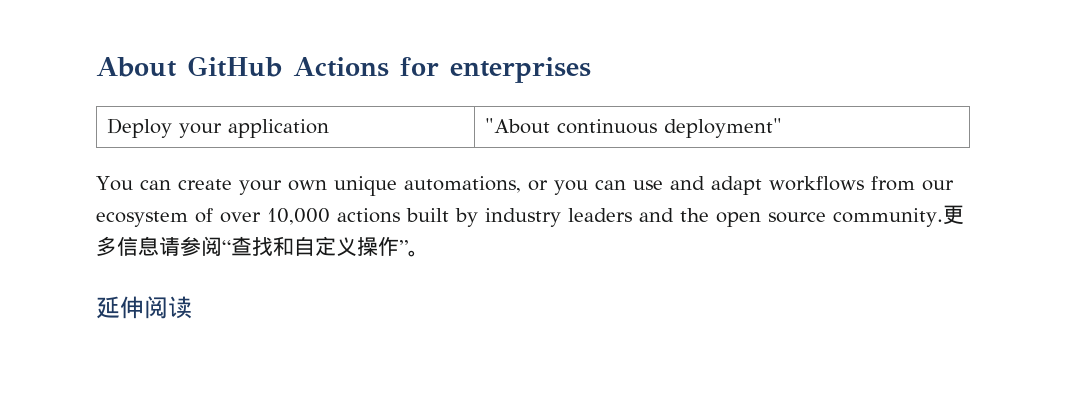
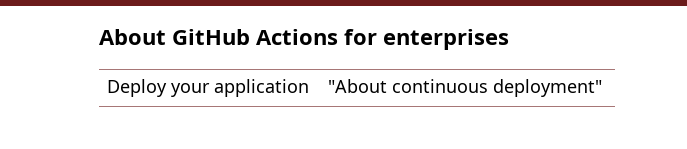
- You can create your own unique automations, or you can use and adapt workflows from our ecosystem of over 10,000 actions built by industry leaders and the open source community.更多信息请参阅“查找和自定义操作”。
- 延伸阅读

